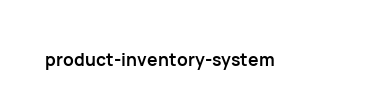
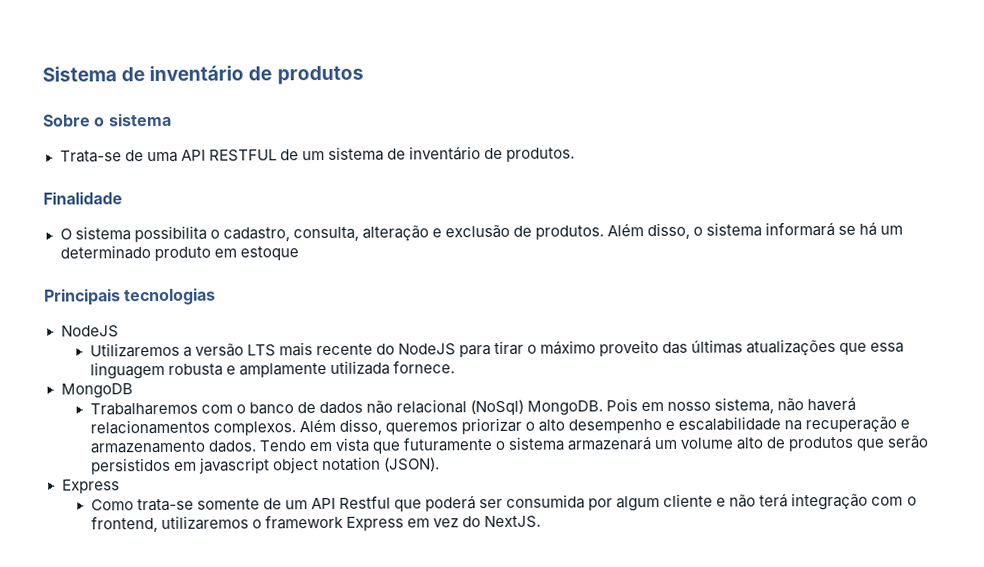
- product-inventory-system
+ Sistema de inventário de produtos
+ Sobre o sistema
+ Trata-se de uma API RESTFUL de um sistema de inventário de produtos.
+ Finalidade
+ O sistema possibilita o cadastro, consulta, alteração e exclusão de produtos. Além disso, o sistema informará se há um determinado produto em estoque
+ Principais tecnologias
+ NodeJS
+ Utilizaremos a versão LTS mais recente do NodeJS para tirar o máximo proveito das últimas atualizações que essa linguagem robusta e amplamente utilizada fornece.
+ MongoDB
+ Trabalharemos com o banco de dados não relacional (NoSql) MongoDB. Pois em nosso sistema, não haverá relacionamentos complexos. Além disso, queremos priorizar o alto desempenho e escalabilidade na recuperação e armazenamento dados. Tendo em vista que futuramente o sistema armazenará um volume alto de produtos que serão persistidos em javascript object notation (JSON).
+ Express
+ Como trata-se somente de um API Restful que poderá ser consumida por algum cliente e não terá integração com o frontend, utilizaremos o framework Express em vez do NextJS.

